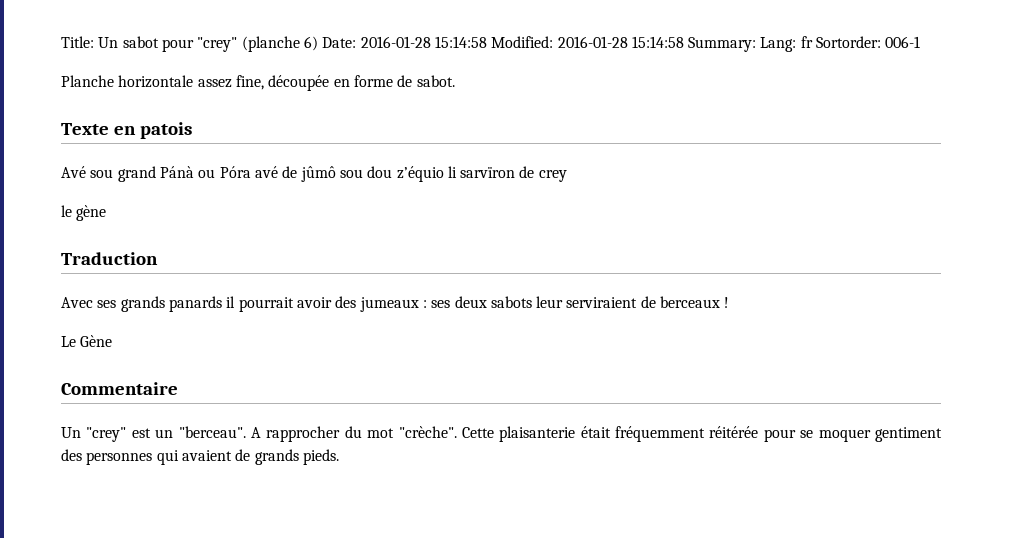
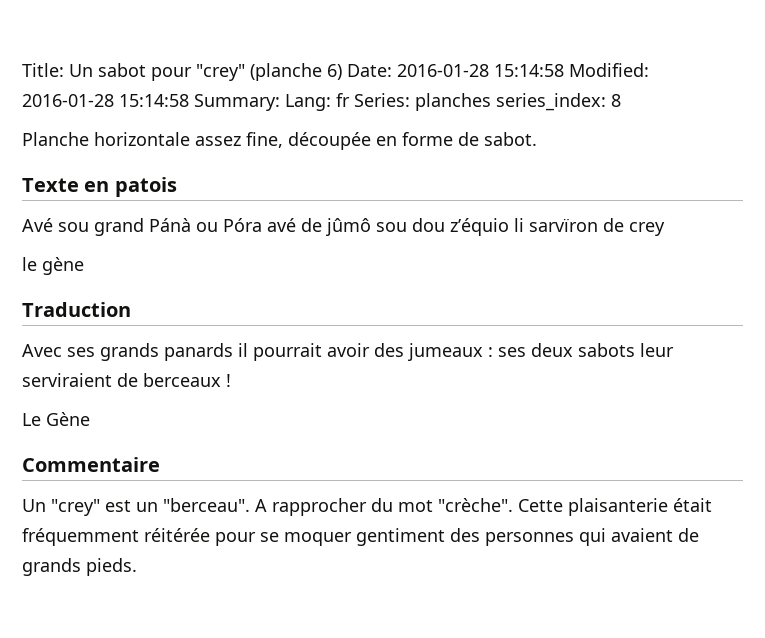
- Title: Un sabot pour "crey" (planche 6) Date: 2016-01-28 15:14:58 Modified: 2016-01-28 15:14:58 Summary: Lang: fr Sortorder: 006-1
+ Title: Un sabot pour "crey" (planche 6) Date: 2016-01-28 15:14:58 Modified: 2016-01-28 15:14:58 Summary: Lang: fr Series: planches series_index: 8

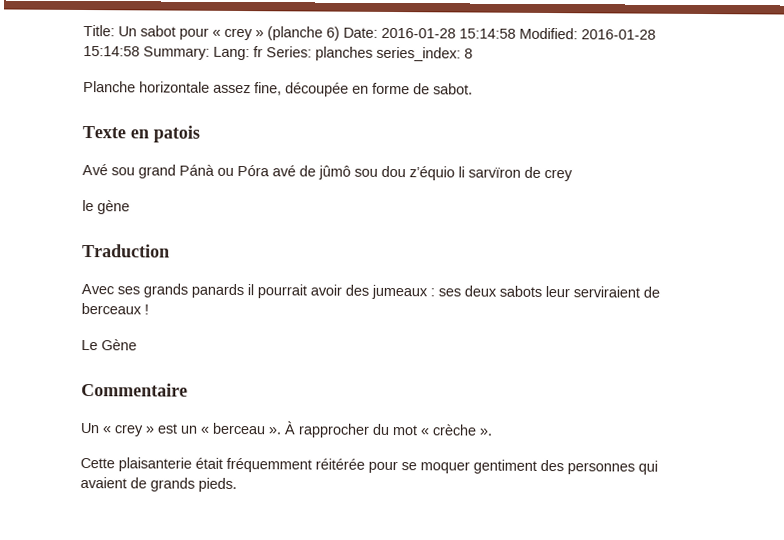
- Title: Un sabot pour "crey" (planche 6) Date: 2016-01-28 15:14:58 Modified: 2016-01-28 15:14:58 Summary: Lang: fr Series: planches series_index: 8
+ Title: Un sabot pour « crey » (planche 6) Date: 2016-01-28 15:14:58 Modified: 2016-01-28 15:14:58 Summary: Lang: fr Series: planches series_index: 8
- Un "crey" est un "berceau". A rapprocher du mot "crèche". Cette plaisanterie était fréquemment réitérée pour se moquer gentiment des personnes qui avaient de grands pieds.
+ Un « crey » est un « berceau ». À rapprocher du mot « crèche ».
+ Cette plaisanterie était fréquemment réitérée pour se moquer gentiment des personnes qui avaient de grands pieds.

